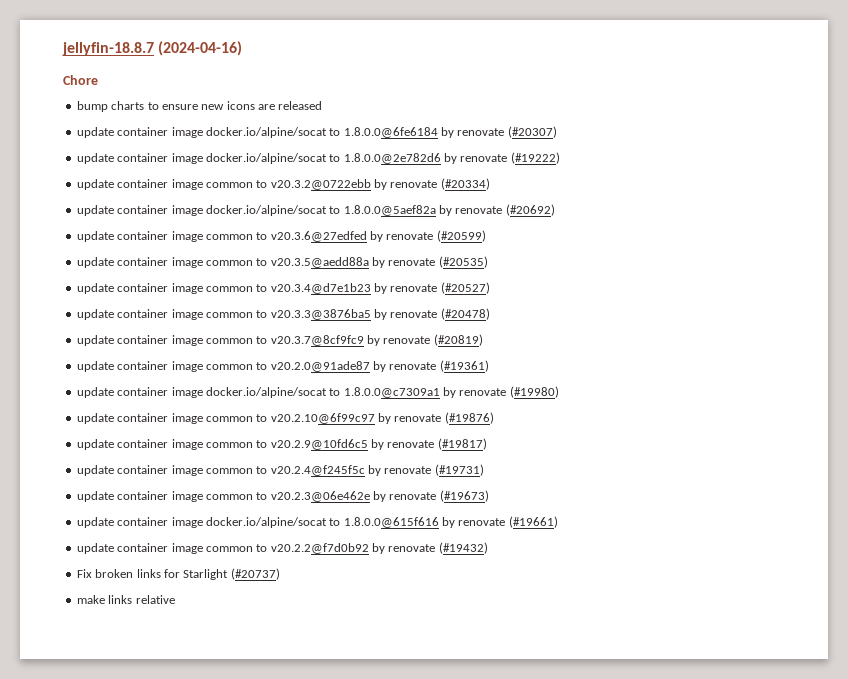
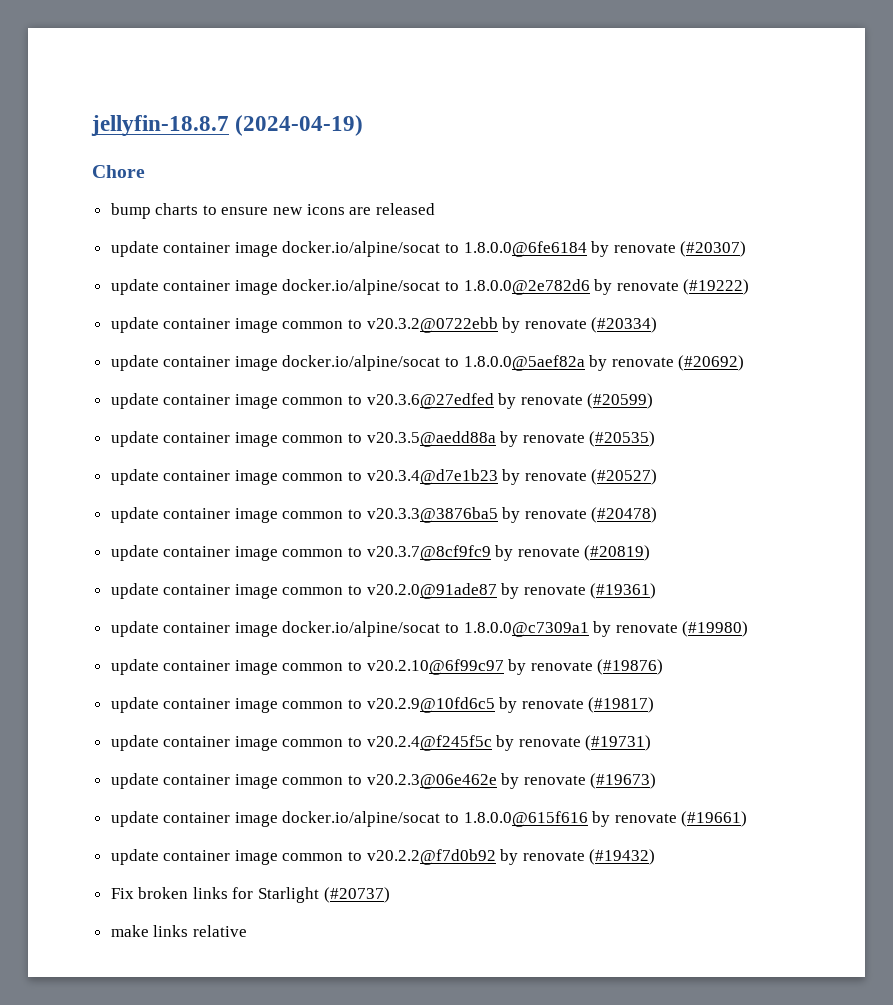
- jellyfin-18.8.7 (2024-04-16)
+ jellyfin-18.8.7 (2024-04-19)

